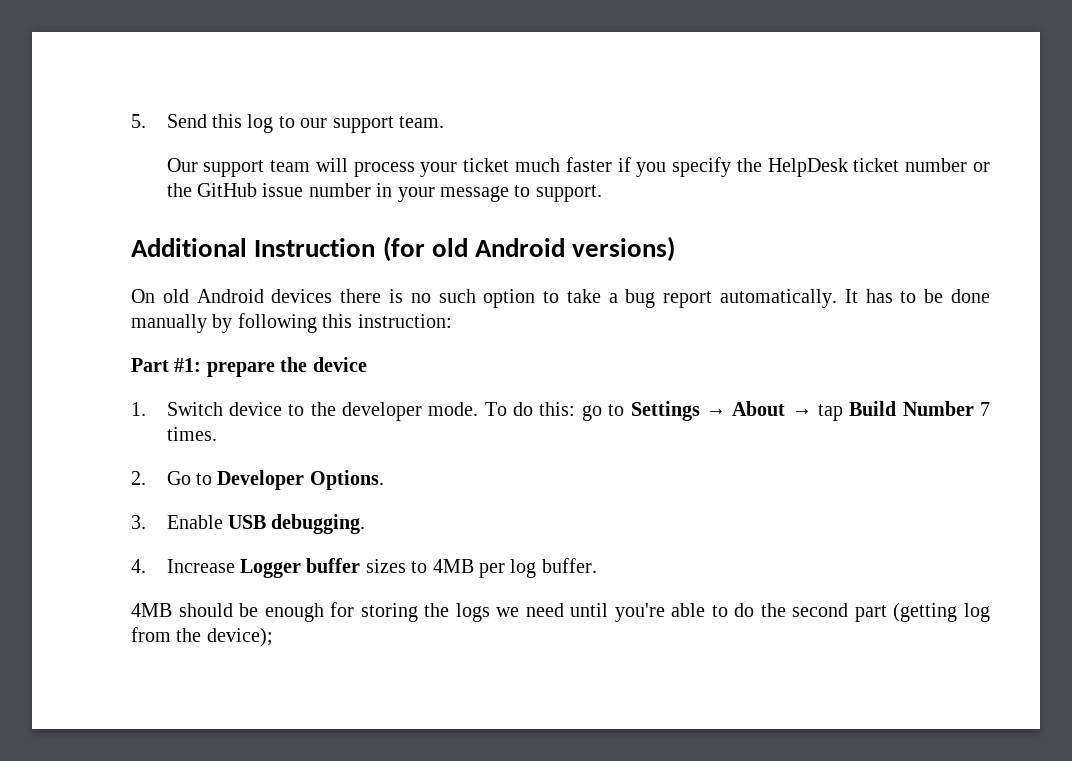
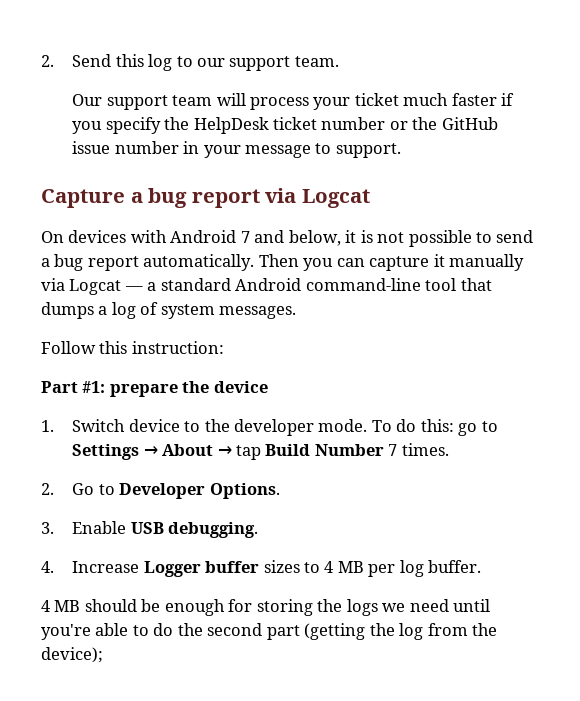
- 5. Send this log to our support team.
+ 2. Send this log to our support team.
- Additional Instruction (for old Android versions)
- On old Android devices there is no such option to take a bug report automatically. It has to be done manually by following this instruction:
+ Capture a bug report via Logcat
+ On devices with Android 7 and below, it is not possible to send a bug report automatically. Then you can capture it manually via Logcat — a standard Android command-line tool that dumps a log of system messages.
+ Follow this instruction:
- 4. Increase Logger buffer sizes to 4MB per log buffer.
+ 4. Increase Logger buffer sizes to 4 MB per log buffer.
- 4MB should be enough for storing the logs we need until you're able to do the second part (getting log from the device);
+ 4 MB should be enough for storing the logs we need until you're able to do the second part (getting the log from the device);

